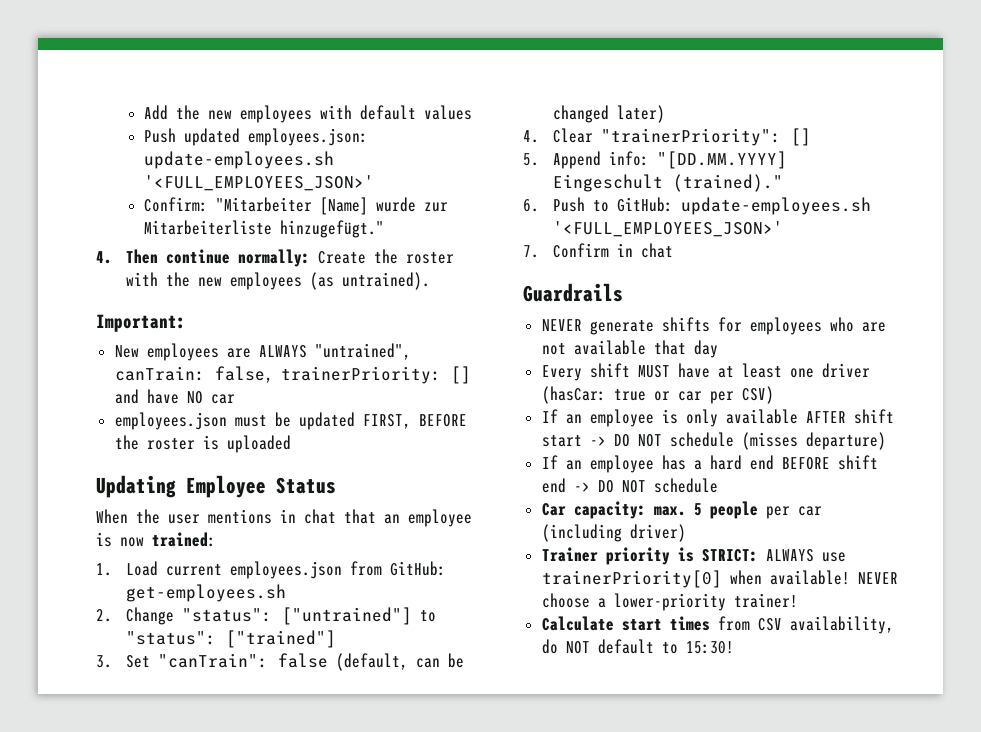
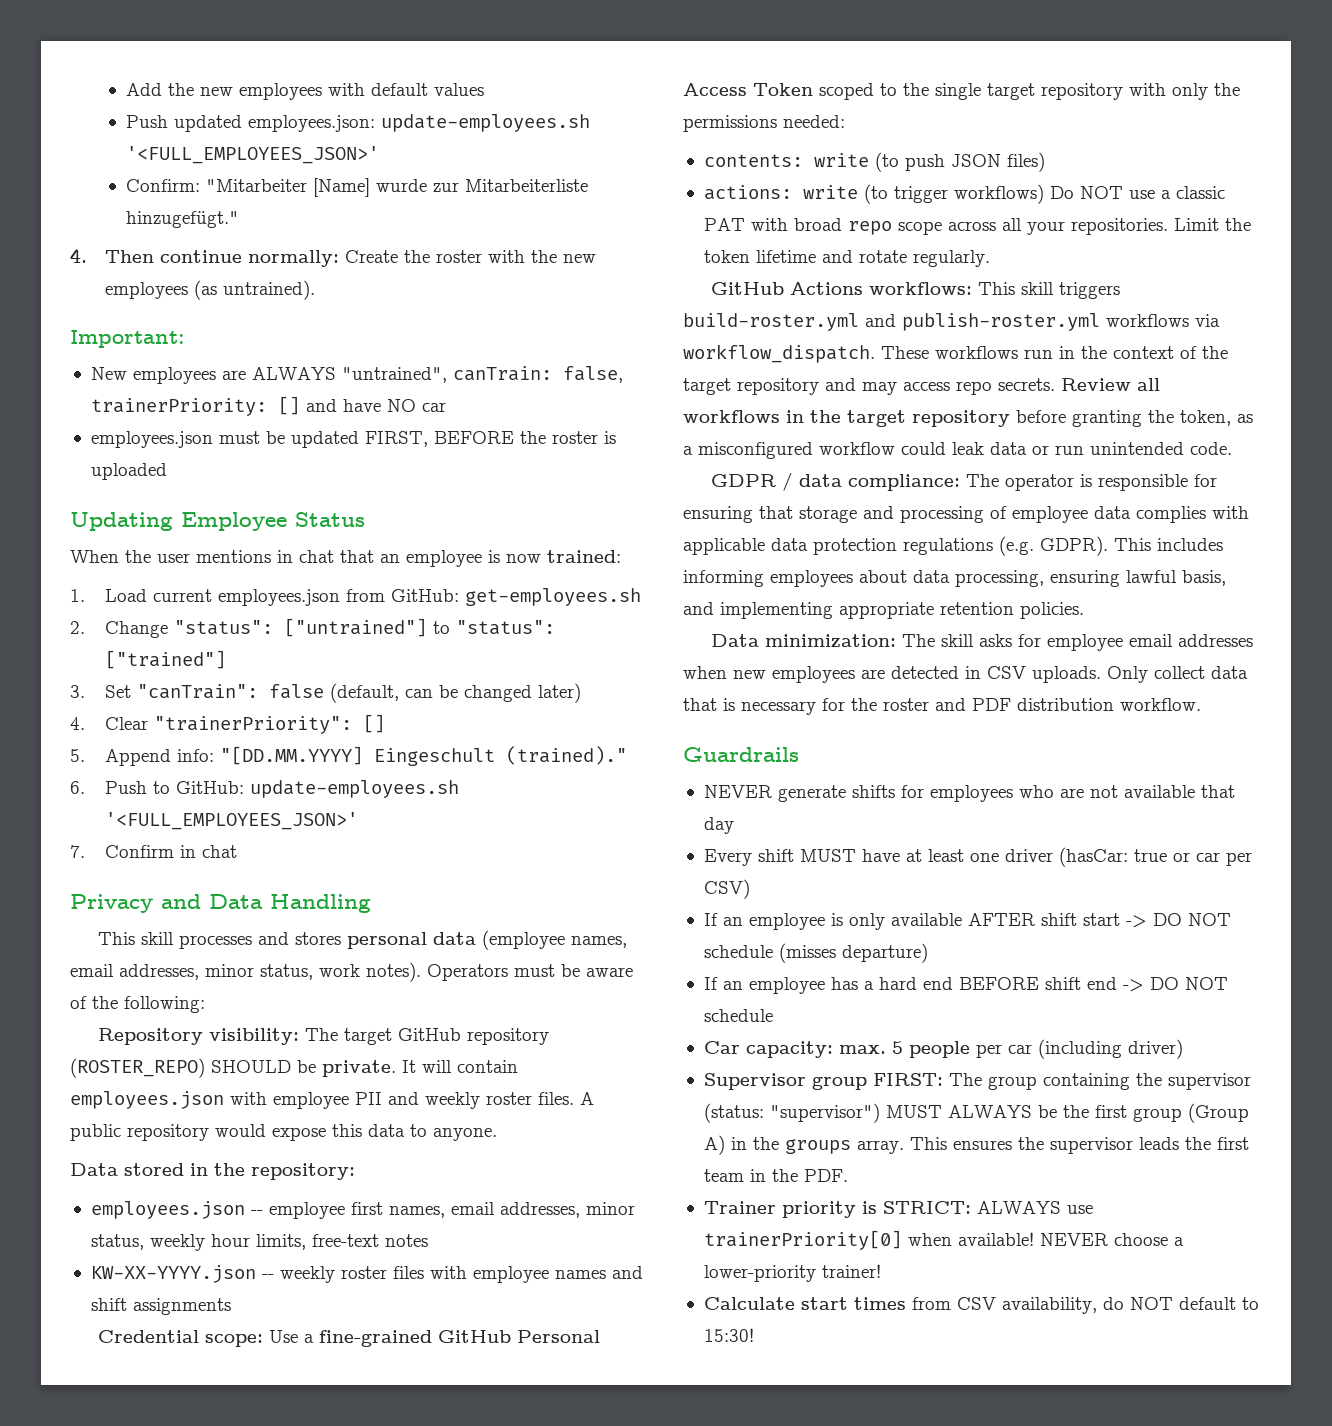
+ Privacy and Data Handling
+ This skill processes and stores personal data (employee names, email addresses, minor status, work notes). Operators must be aware of the following:
+ Repository visibility: The target GitHub repository (ROSTER_REPO) SHOULD be private. It will contain employees.json with employee PII and weekly roster files. A public repository would expose this data to anyone.
+ Data stored in the repository:
+ employees.json -- employee first names, email addresses, minor status, weekly hour limits, free-text notes
+ KW-XX-YYYY.json -- weekly roster files with employee names and shift assignments
+ Credential scope: Use a fine-grained GitHub Personal Access Token scoped to the single target repository with only the permissions needed:
+ contents: write (to push JSON files)
+ actions: write (to trigger workflows) Do NOT use a classic PAT with broad repo scope across all your repositories. Limit the token lifetime and rotate regularly.
+ GitHub Actions workflows: This skill triggers build-roster.yml and publish-roster.yml workflows via workflow_dispatch. These workflows run in the context of the target repository and may access repo secrets. Review all workflows in the target repository before granting the token, as a misconfigured workflow could leak data or run unintended code.
+ GDPR / data compliance: The operator is responsible for ensuring that storage and processing of employee data complies with applicable data protection regulations (e.g. GDPR). This includes informing employees about data processing, ensuring lawful basis, and implementing appropriate retention policies.
+ Data minimization: The skill asks for employee email addresses when new employees are detected in CSV uploads. Only collect data that is necessary for the roster and PDF distribution workflow.
+ Supervisor group FIRST: The group containing the supervisor (status: "supervisor") MUST ALWAYS be the first group (Group A) in the groups array. This ensures the supervisor leads the first team in the PDF.

